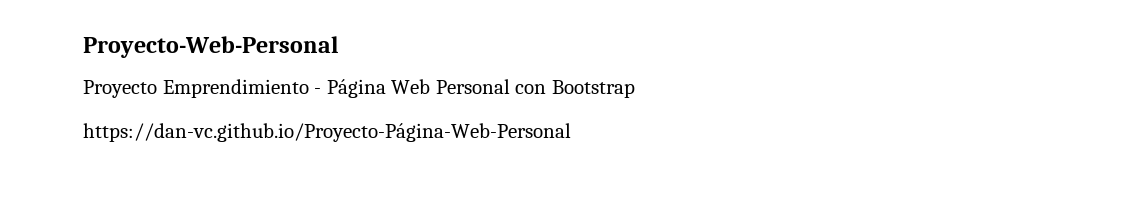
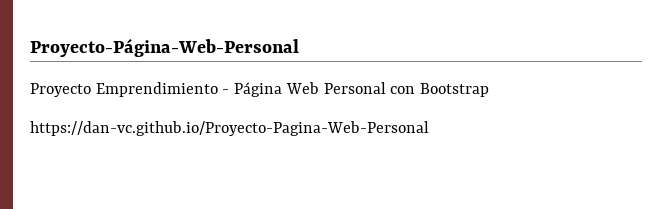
- Proyecto-Web-Personal
+ Proyecto-Página-Web-Personal
- https://dan-vc.github.io/Proyecto-Página-Web-Personal
+ https://dan-vc.github.io/Proyecto-Pagina-Web-Personal

